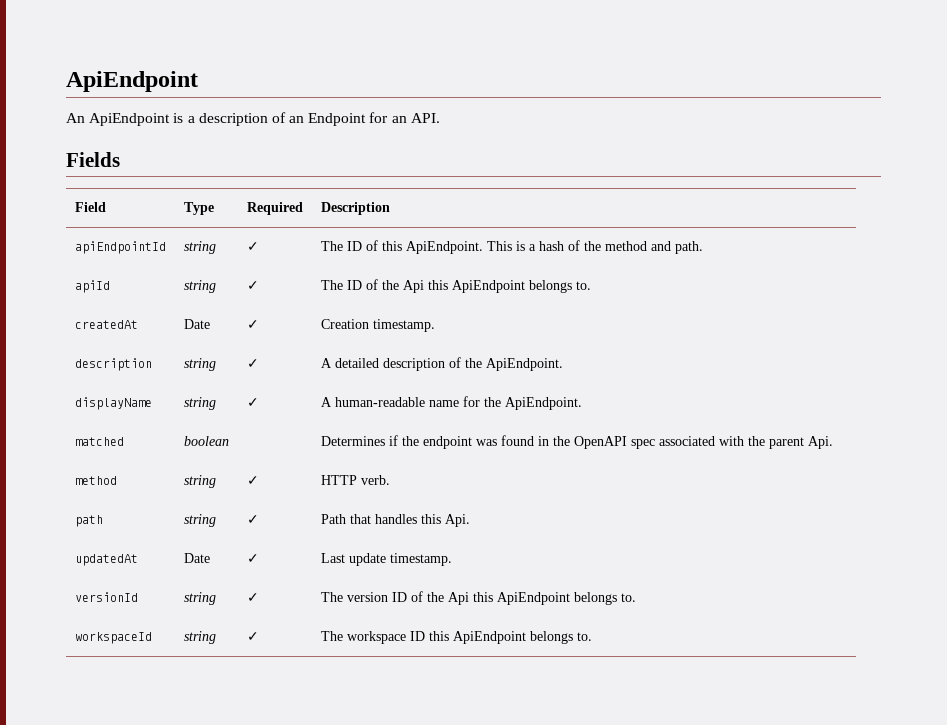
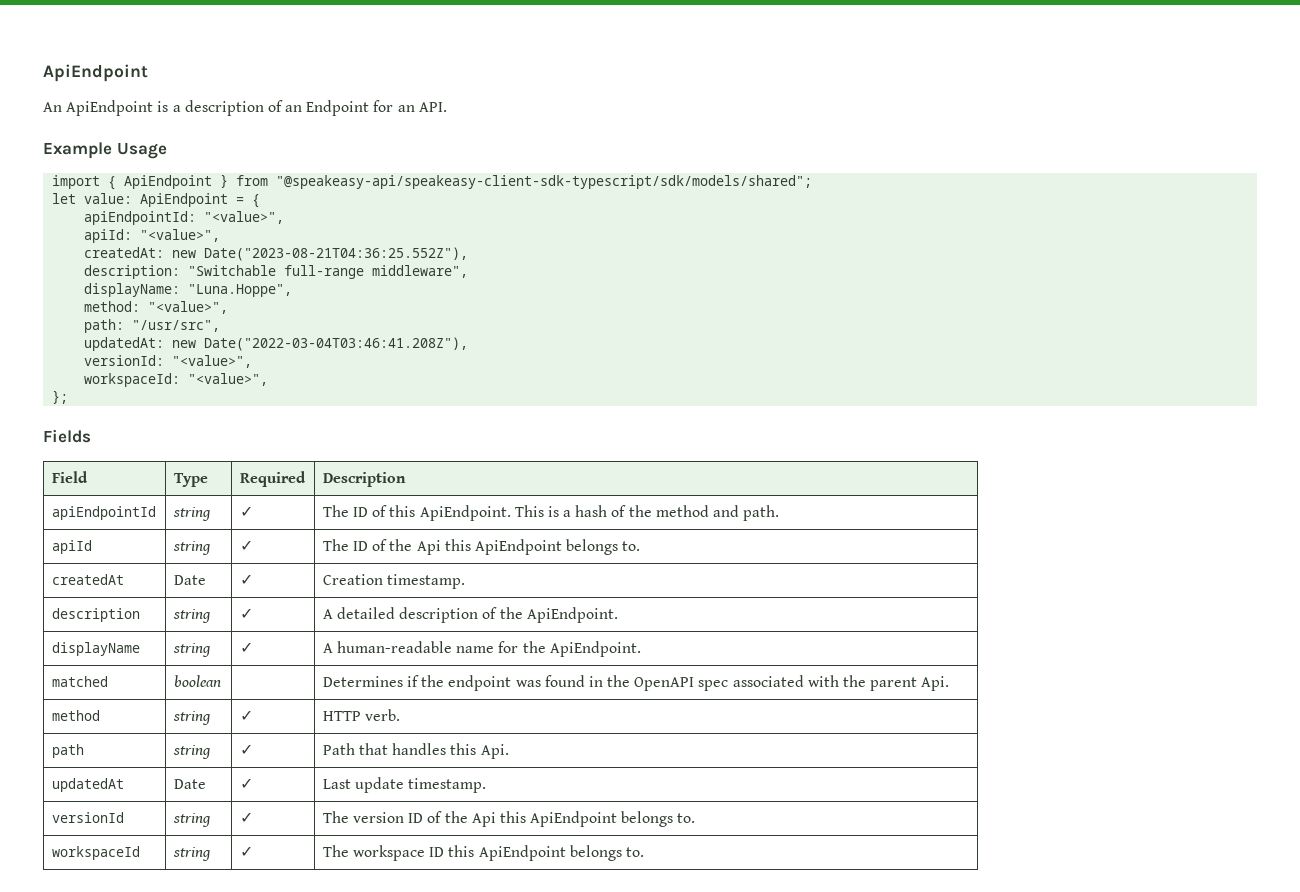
+ Example Usage
+ import { ApiEndpoint } from "@speakeasy-api/speakeasy-client-sdk-typescript/sdk/models/shared";
+ let value: ApiEndpoint = {
+ apiEndpointId: "<value>",
+ apiId: "<value>",
+ createdAt: new Date("2023-08-21T04:36:25.552Z"),
+ description: "Switchable full-range middleware",
+ displayName: "Luna.Hoppe",
+ method: "<value>",
+ path: "/usr/src",
+ updatedAt: new Date("2022-03-04T03:46:41.208Z"),
+ versionId: "<value>",
+ workspaceId: "<value>",
+ };

